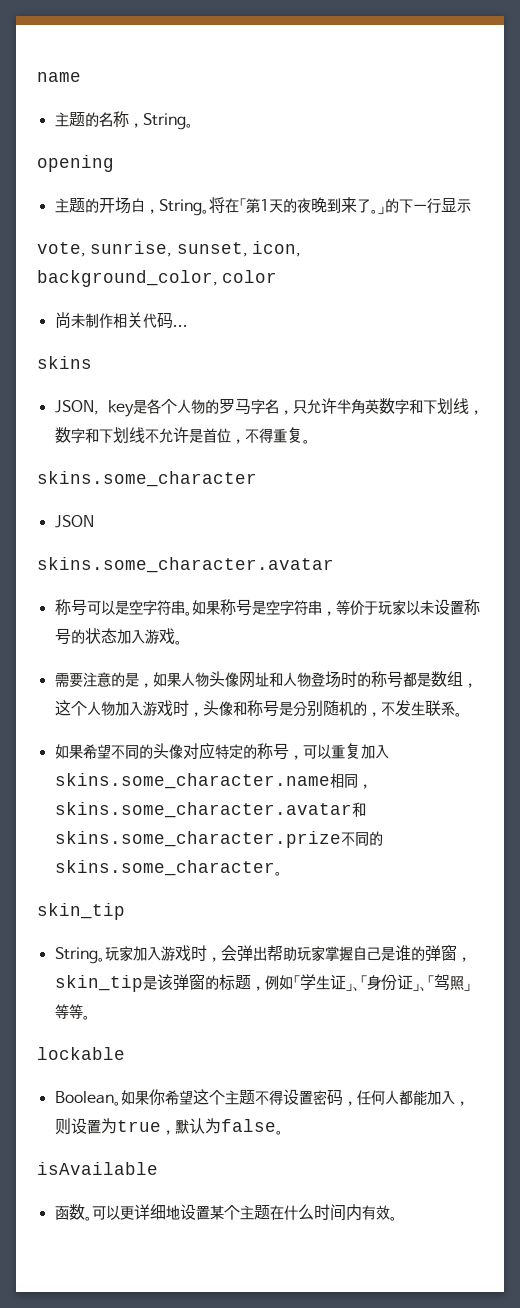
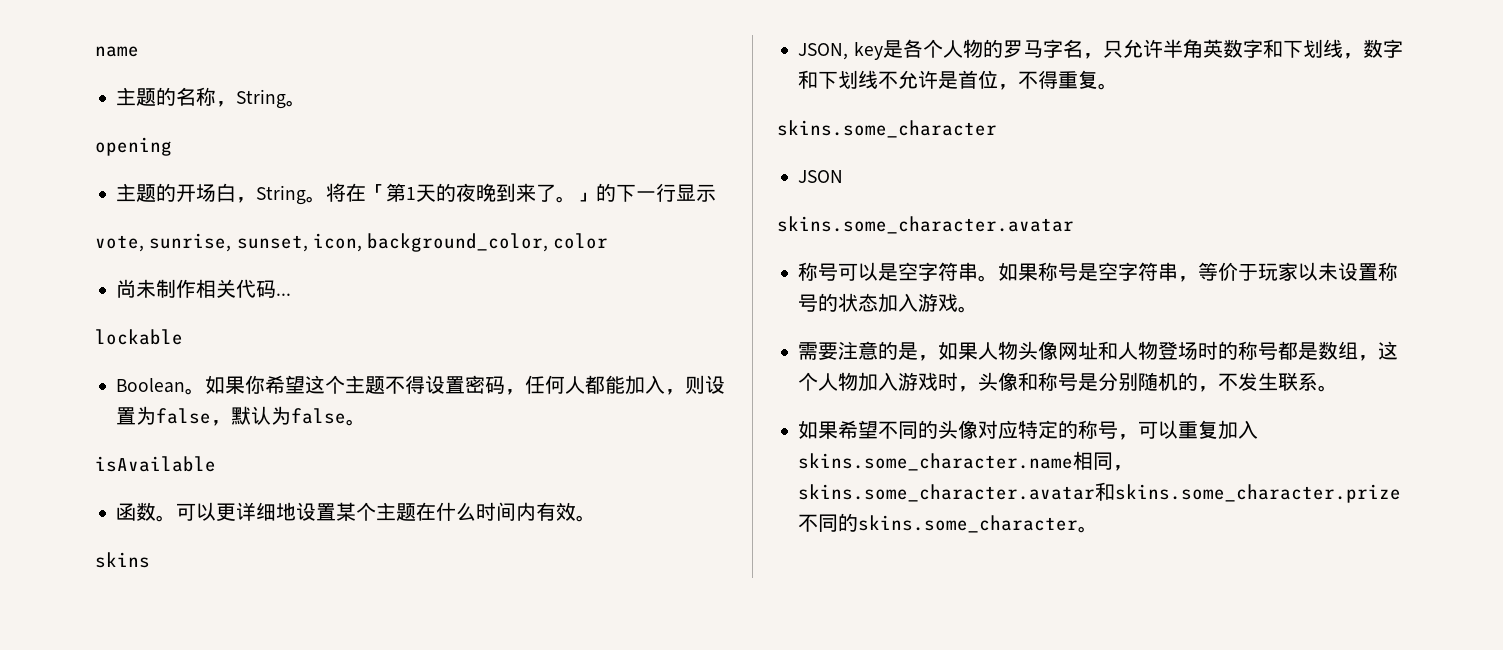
+ lockable
+ Boolean。如果你希望这个主题不得设置密码，任何人都能加入，则设置为false，默认为false。
+ isAvailable
+ 函数。可以更详细地设置某个主题在什么时间内有效。
  如果希望不同的头像对应特定的称号，可以重复加入skins.some_character.name相同，skins.some_character.avatar和skins.some_character.prize不同的skins.some_character。
- skin_tip
- String。玩家加入游戏时，会弹出帮助玩家掌握自己是谁的弹窗，skin_tip是该弹窗的标题，例如「学生证」、「身份证」、「驾照」等等。
- lockable
- Boolean。如果你希望这个主题不得设置密码，任何人都能加入，则设置为true，默认为false。
- isAvailable
- 函数。可以更详细地设置某个主题在什么时间内有效。

